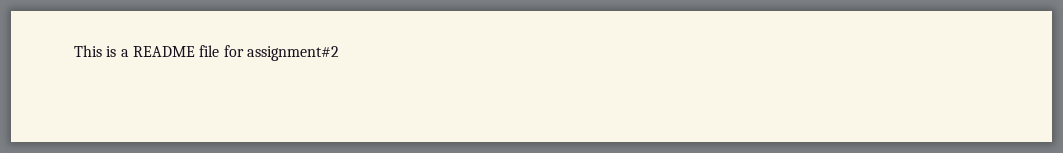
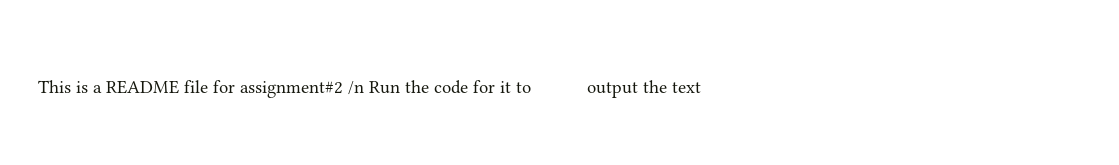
- This is a README file for assignment#2
+ This is a README file for assignment#2 /n Run the code for it to output the text

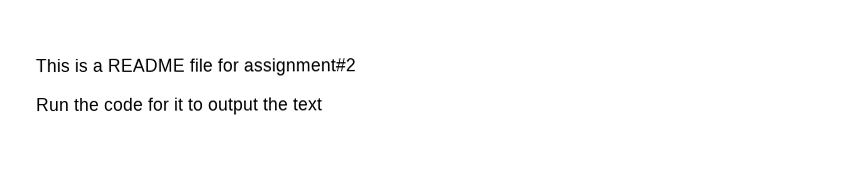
- This is a README file for assignment#2 /n Run the code for it to output the text
+ This is a README file for assignment#2
+ Run the code for it to output the text

